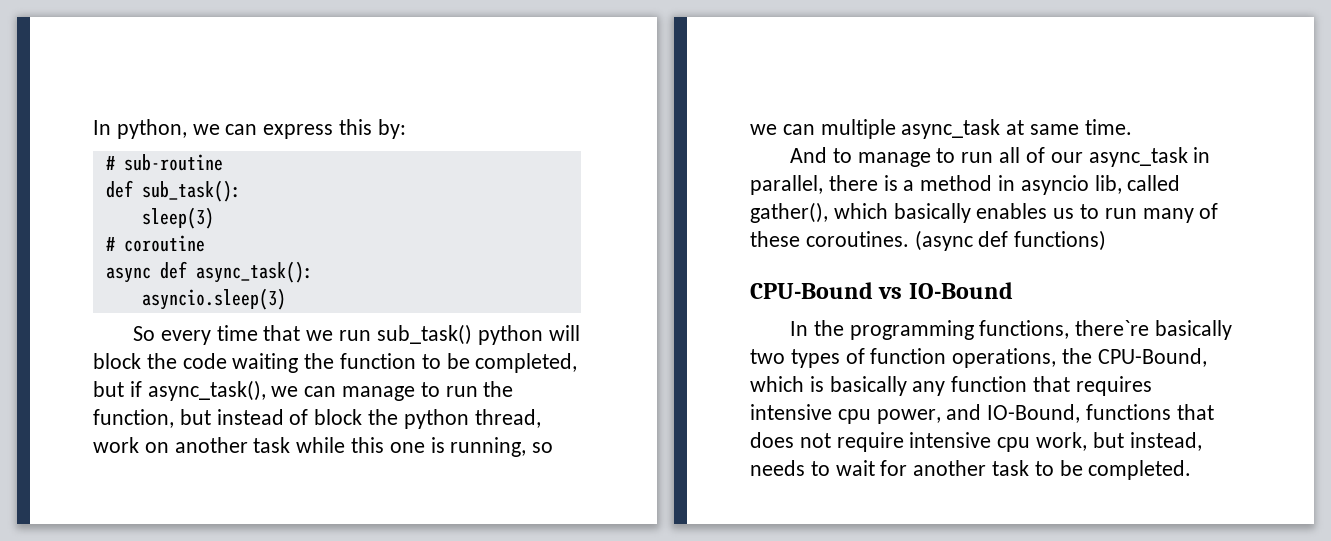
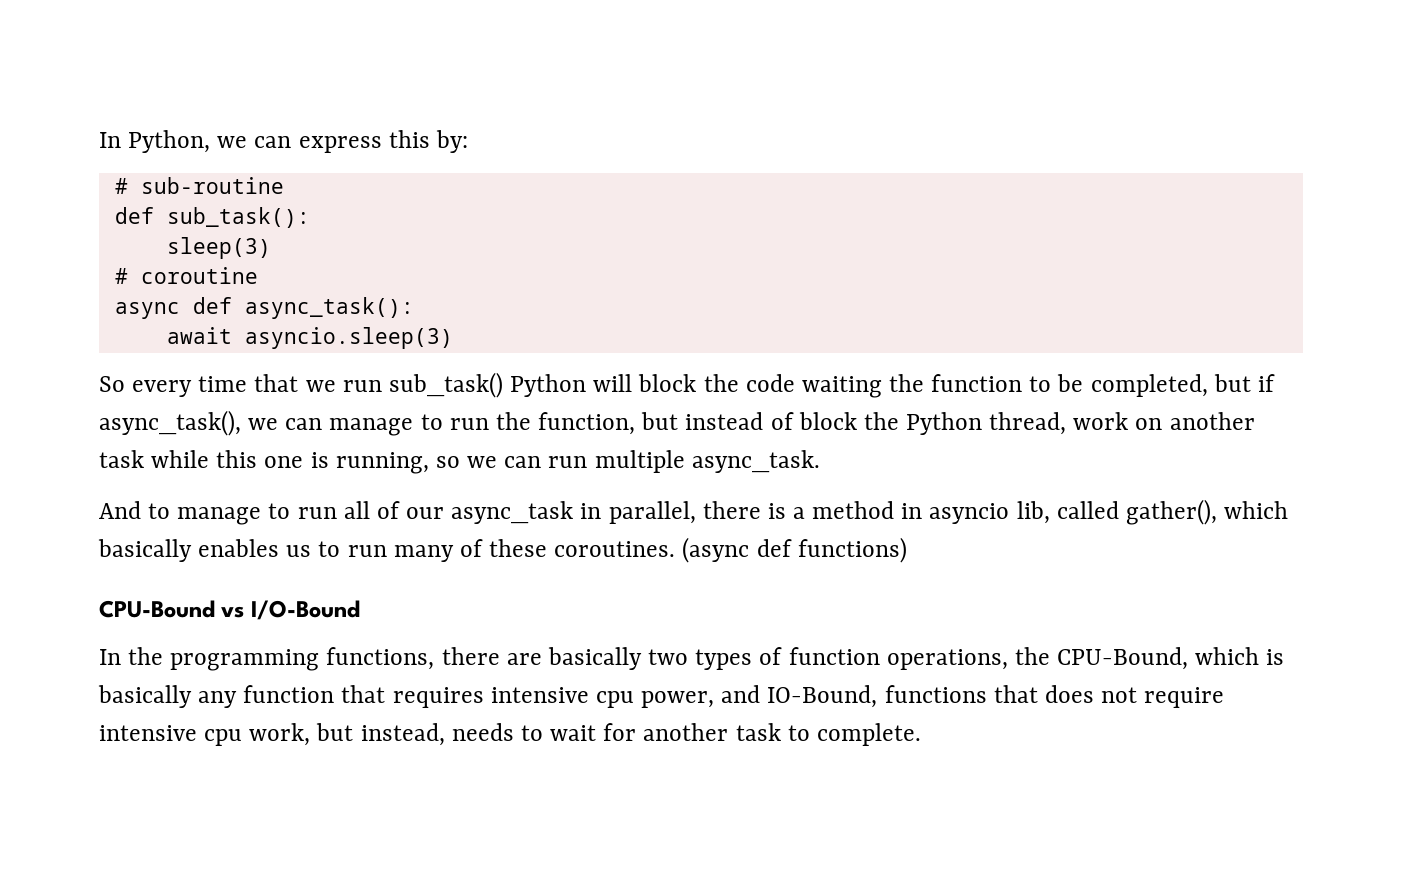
- In python, we can express this by:
+ In Python, we can express this by:
- asyncio.sleep(3)
+ await asyncio.sleep(3)
- So every time that we run sub_task() python will block the code waiting the function to be completed, but if async_task(), we can manage to run the function, but instead of block the python thread, work on another task while this one is running, so we can multiple async_task at same time.
+ So every time that we run sub_task() Python will block the code waiting the function to be completed, but if async_task(), we can manage to run the function, but instead of block the Python thread, work on another task while this one is running, so we can run multiple async_task.
- CPU-Bound vs IO-Bound
+ CPU-Bound vs I/O-Bound
- In the programming functions, there`re basically two types of function operations, the CPU-Bound, which is basically any function that requires intensive cpu power, and IO-Bound, functions that does not require intensive cpu work, but instead, needs to wait for another task to be completed.
+ In the programming functions, there are basically two types of function operations, the CPU-Bound, which is basically any function that requires intensive cpu power, and IO-Bound, functions that does not require intensive cpu work, but instead, needs to wait for another task to complete.

